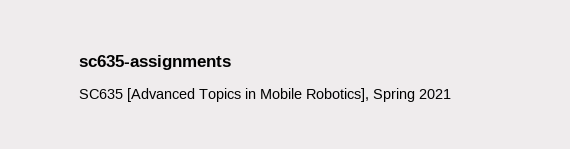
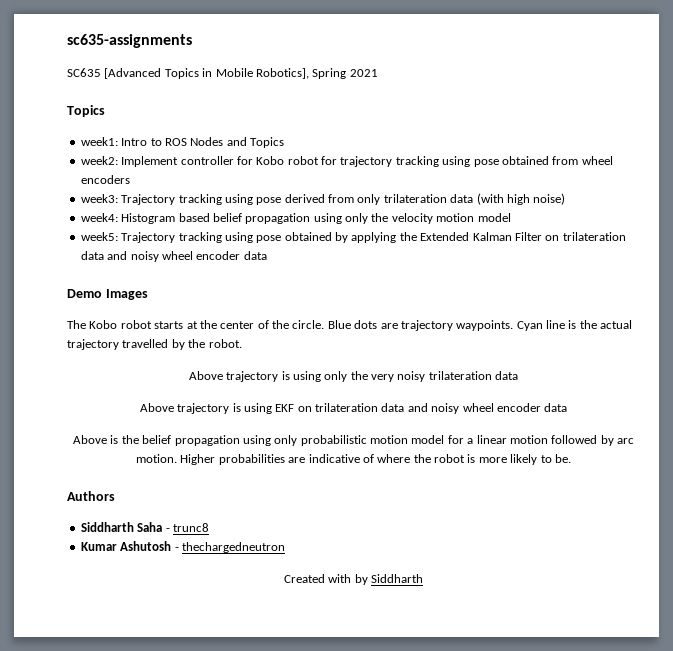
  SC635 [Advanced Topics in Mobile Robotics], Spring 2021
+ Topics
+ week1: Intro to ROS Nodes and Topics
+ week2: Implement controller for Kobo robot for trajectory tracking using pose obtained from wheel encoders
+ week3: Trajectory tracking using pose derived from only trilateration data (with high noise)
+ week4: Histogram based belief propagation using only the velocity motion model
+ week5: Trajectory tracking using pose obtained by applying the Extended Kalman Filter on trilateration data and noisy wheel encoder data
+ Demo Images
+ The Kobo robot starts at the center of the circle. Blue dots are trajectory waypoints. Cyan line is the actual trajectory travelled by the robot.
+ Above trajectory is using only the very noisy trilateration data
+ Above trajectory is using EKF on trilateration data and noisy wheel encoder data
+ Above is the belief propagation using only probabilistic motion model for a linear motion followed by arc motion. Higher probabilities are indicative of where the robot is more likely to be.
+ Authors
+ Siddharth Saha - trunc8
+ Kumar Ashutosh - thechargedneutron
+ Created with by Siddharth

